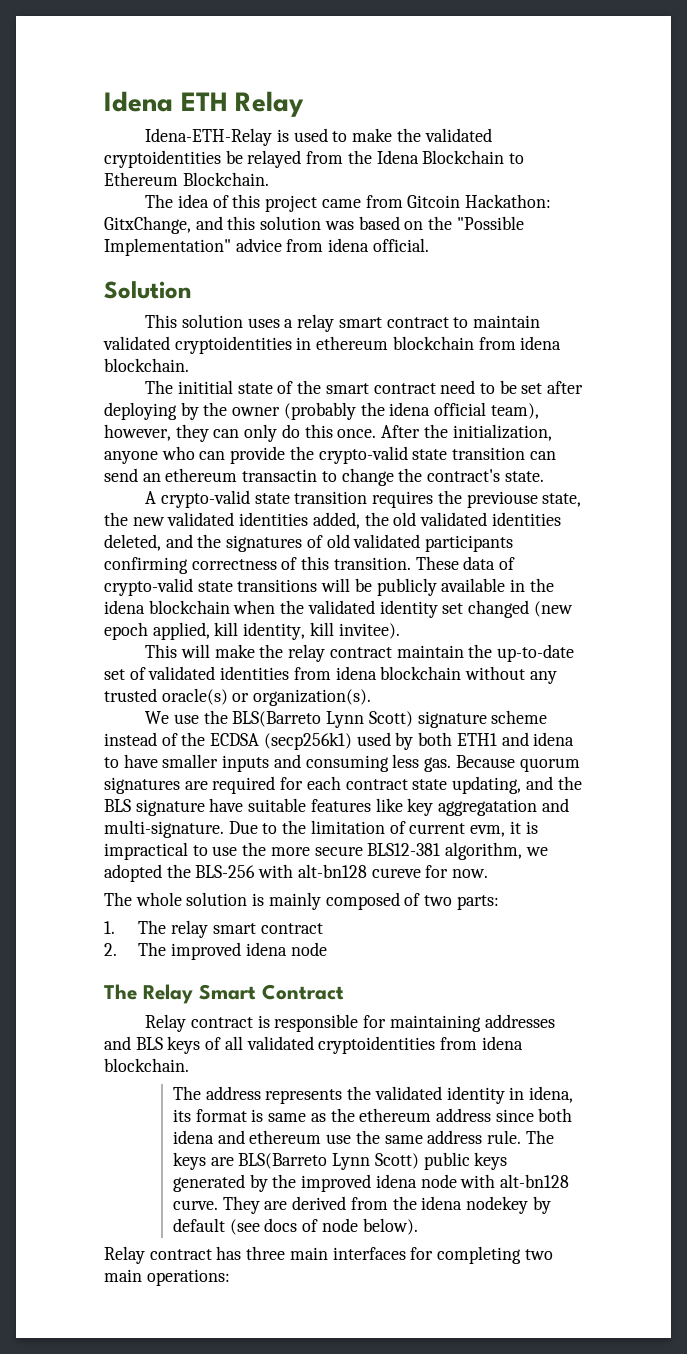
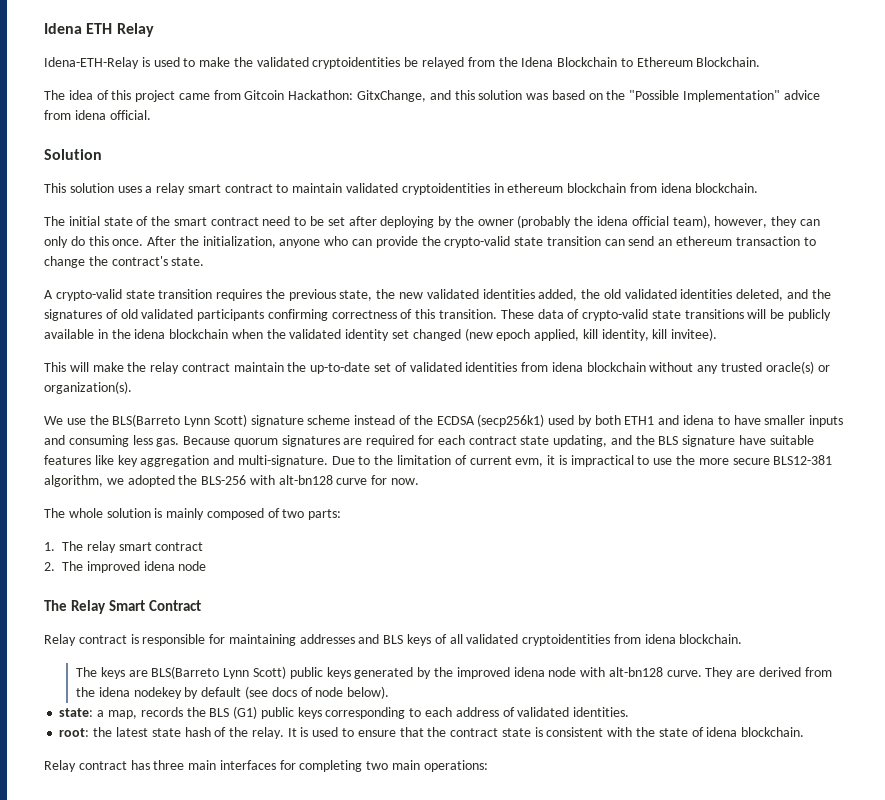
- The inititial state of the smart contract need to be set after deploying by the owner (probably the idena official team), however, they can only do this once.
+ The initial state of the smart contract need to be set after deploying by the owner (probably the idena official team), however, they can only do this once.
- After the initialization, anyone who can provide the crypto-valid state transition can send an ethereum transactin to change the contract's state.
+ After the initialization, anyone who can provide the crypto-valid state transition can send an ethereum transaction to change the contract's state.
- A crypto-valid state transition requires the previouse state, the new validated identities added, the old validated identities deleted, and the signatures of old validated participants confirming correctness of this transition.
+ A crypto-valid state transition requires the previous state, the new validated identities added, the old validated identities deleted, and the signatures of old validated participants confirming correctness of this transition.
- Because quorum signatures are required for each contract state updating, and the BLS signature have suitable features like key aggregatation and multi-signature.
+ Because quorum signatures are required for each contract state updating, and the BLS signature have suitable features like key aggregation and multi-signature.
- Due to the limitation of current evm, it is impractical to use the more secure BLS12-381 algorithm, we adopted the BLS-256 with alt-bn128 cureve for now.
+ Due to the limitation of current evm, it is impractical to use the more secure BLS12-381 algorithm, we adopted the BLS-256 with alt-bn128 curve for now.
- The address represents the validated identity in idena, its format is same as the ethereum address since both idena and ethereum use the same address rule. The keys are BLS(Barreto Lynn Scott) public keys generated by the improved idena node with alt-bn128 curve.
+ The keys are BLS(Barreto Lynn Scott) public keys generated by the improved idena node with alt-bn128 curve.
+ state: a map, records the BLS (G1) public keys corresponding to each address of validated identities.
+ root: the latest state hash of the relay. It is used to ensure that the contract state is consistent with the state of idena blockchain.

